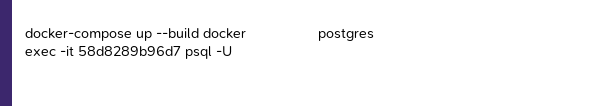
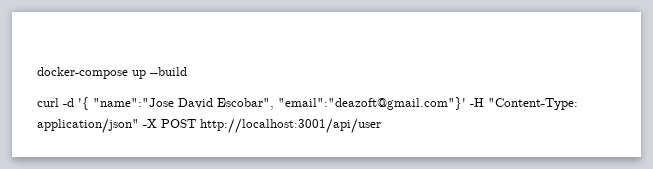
- docker-compose up --build docker exec -it 58d8289b96d7 psql -U postgres
+ docker-compose up --build
+ curl -d '{ "name":"Jose David Escobar", "email":"deazoft@gmail.com"}' -H "Content-Type: application/json" -X POST http://localhost:3001/api/user

